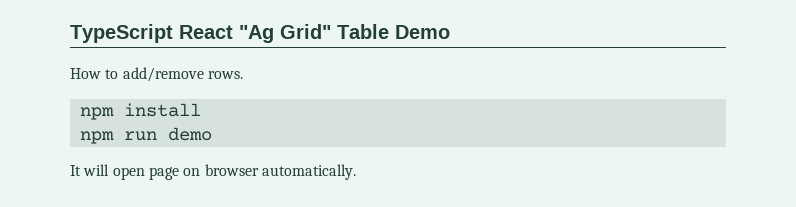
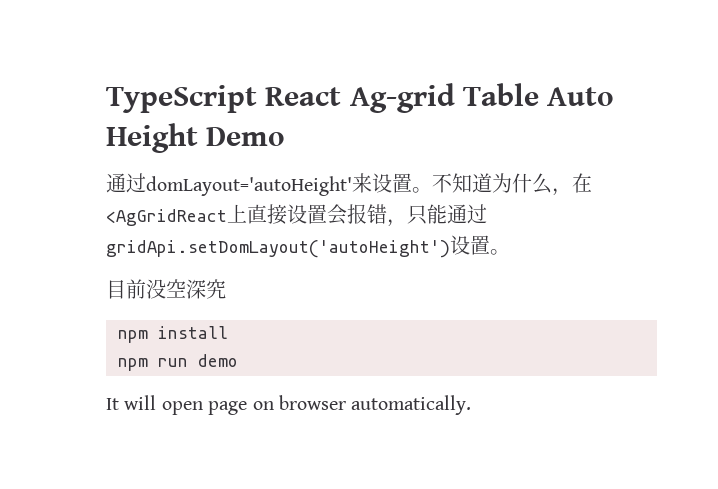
- TypeScript React "Ag Grid" Table Demo
- How to add/remove rows.
+ TypeScript React Ag-grid Table Auto Height Demo
+ 通过domLayout='autoHeight'来设置。不知道为什么，在<AgGridReact上直接设置会报错，只能通过gridApi.setDomLayout('autoHeight')设置。
+ 目前没空深究

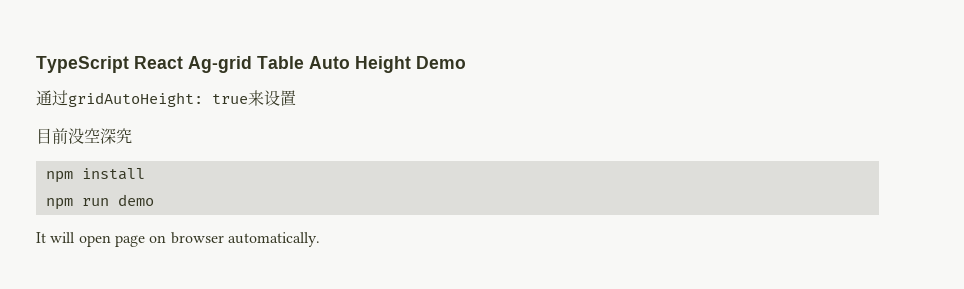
- 通过domLayout='autoHeight'来设置。不知道为什么，在<AgGridReact上直接设置会报错，只能通过gridApi.setDomLayout('autoHeight')设置。
+ 通过gridAutoHeight: true来设置

